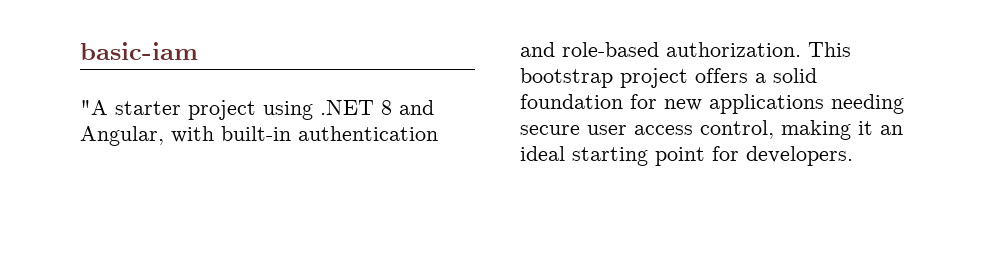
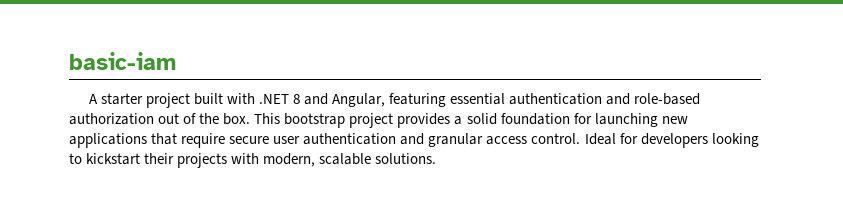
- "A starter project using .NET 8 and Angular, with built-in authentication and role-based authorization.
+ A starter project built with .NET 8 and Angular, featuring essential authentication and role-based authorization out of the box.
- This bootstrap project offers a solid foundation for new applications needing secure user access control, making it an ideal starting point for developers.
+ This bootstrap project provides a solid foundation for launching new applications that require secure user authentication and granular access control. Ideal for developers looking to kickstart their projects with modern, scalable solutions.

